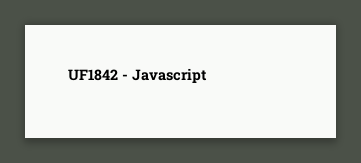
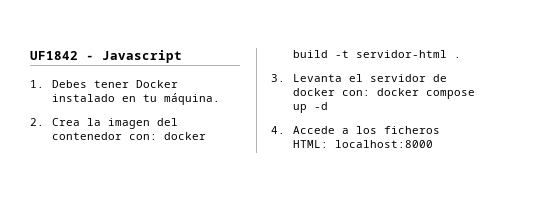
+ 1. Debes tener Docker instalado en tu máquina.
+ 2. Crea la imagen del contenedor con: docker build -t servidor-html .
+ 3. Levanta el servidor de docker con: docker compose up -d
+ 4. Accede a los ficheros HTML: localhost:8000

